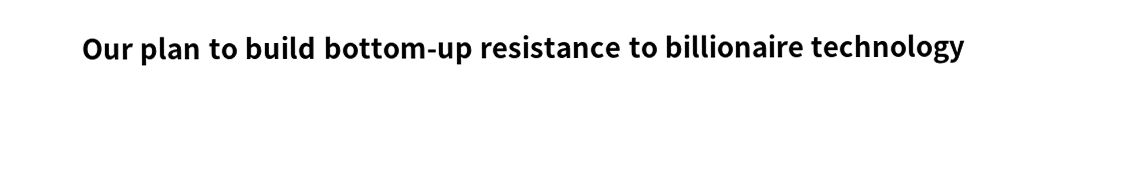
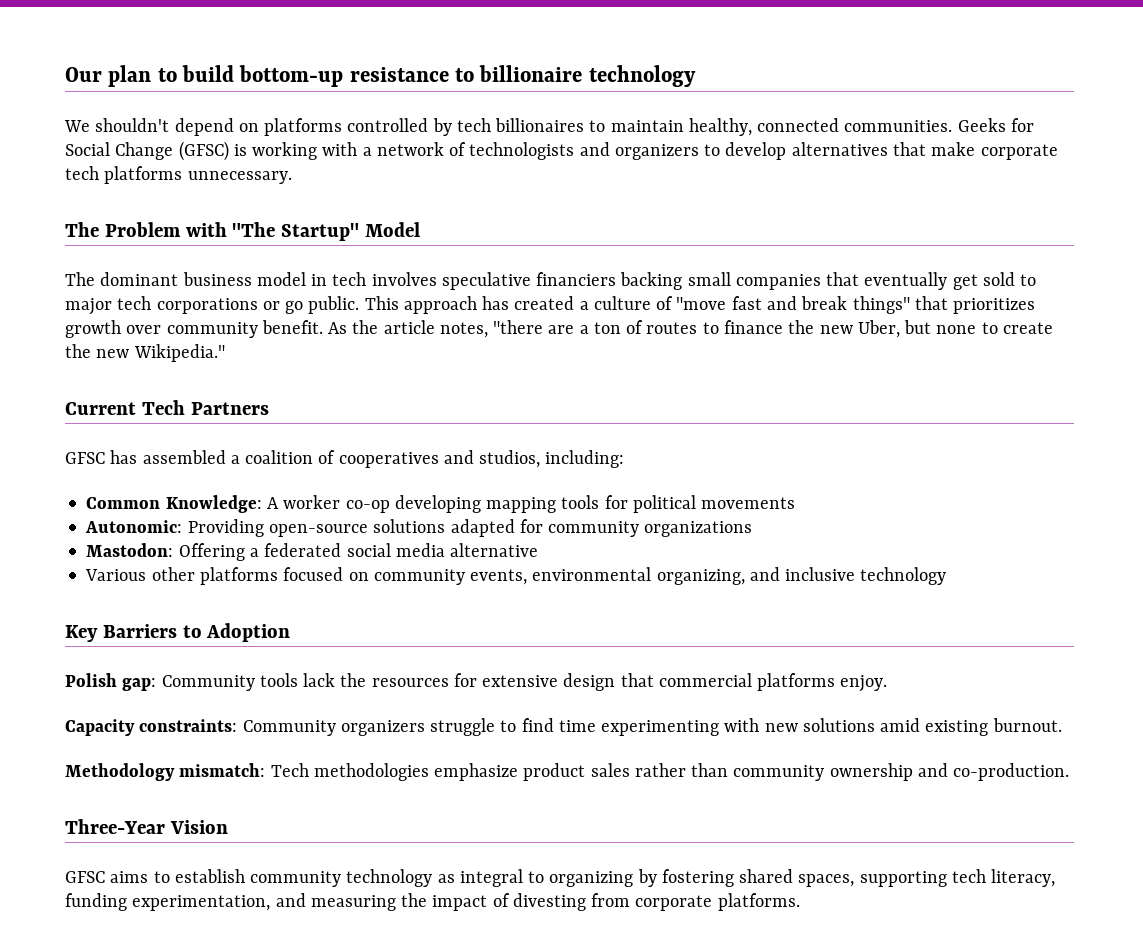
+ We shouldn't depend on platforms controlled by tech billionaires to maintain healthy, connected communities. Geeks for Social Change (GFSC) is working with a network of technologists and organizers to develop alternatives that make corporate tech platforms unnecessary.
+ The Problem with "The Startup" Model
+ The dominant business model in tech involves speculative financiers backing small companies that eventually get sold to major tech corporations or go public. This approach has created a culture of "move fast and break things" that prioritizes growth over community benefit. As the article notes, "there are a ton of routes to finance the new Uber, but none to create the new Wikipedia."
+ Current Tech Partners
+ GFSC has assembled a coalition of cooperatives and studios, including:
+ Common Knowledge: A worker co-op developing mapping tools for political movements
+ Autonomic: Providing open-source solutions adapted for community organizations
+ Mastodon: Offering a federated social media alternative
+ Various other platforms focused on community events, environmental organizing, and inclusive technology
+ Key Barriers to Adoption
+ Polish gap: Community tools lack the resources for extensive design that commercial platforms enjoy.
+ Capacity constraints: Community organizers struggle to find time experimenting with new solutions amid existing burnout.
+ Methodology mismatch: Tech methodologies emphasize product sales rather than community ownership and co-production.
+ Three-Year Vision
+ GFSC aims to establish community technology as integral to organizing by fostering shared spaces, supporting tech literacy, funding experimentation, and measuring the impact of divesting from corporate platforms.

